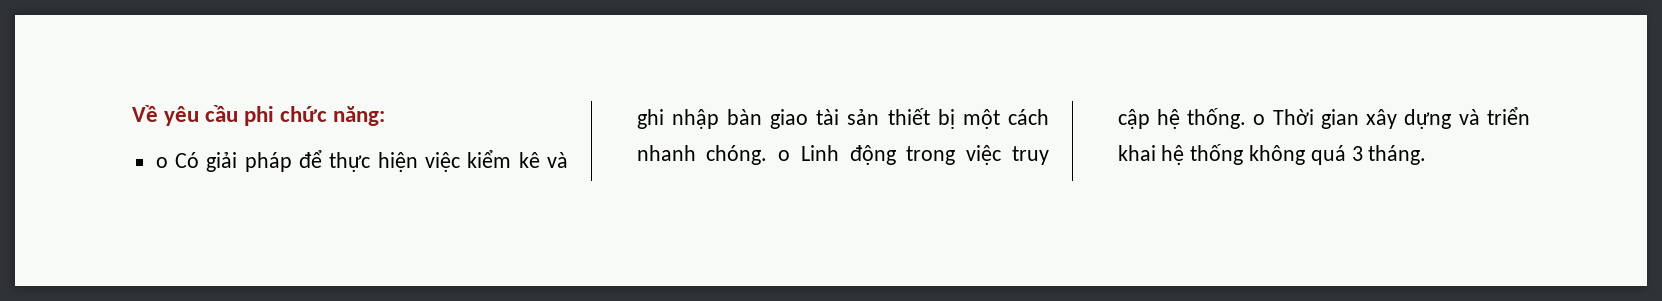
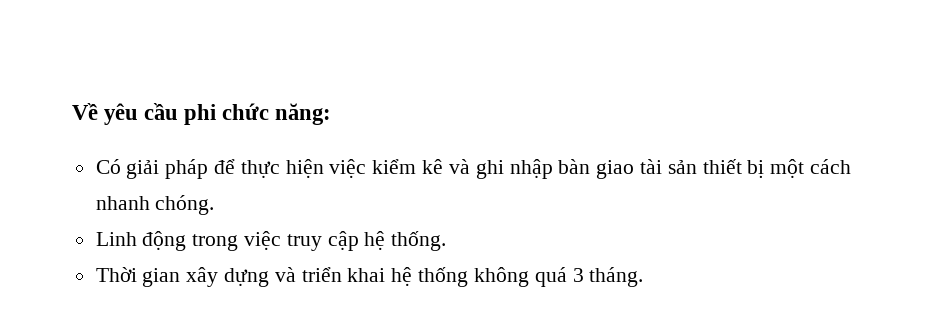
- o Có giải pháp để thực hiện việc kiểm kê và ghi nhập bàn giao tài sản thiết bị một cách nhanh chóng. o Linh động trong việc truy cập hệ thống. o Thời gian xây dựng và triển khai hệ thống không quá 3 tháng.
+ Có giải pháp để thực hiện việc kiểm kê và ghi nhập bàn giao tài sản thiết bị một cách nhanh chóng.
+ Linh động trong việc truy cập hệ thống.
+ Thời gian xây dựng và triển khai hệ thống không quá 3 tháng.

